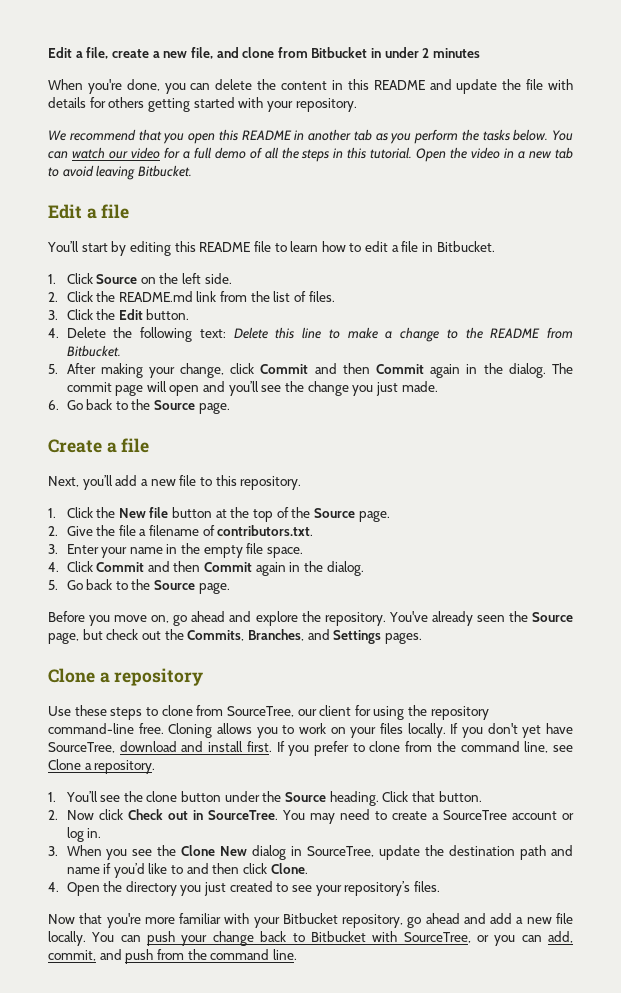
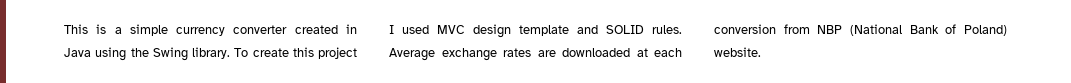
- Edit a file, create a new file, and clone from Bitbucket in under 2 minutes
- When you're done, you can delete the content in this README and update the file with details for others getting started with your repository.
- We recommend that you open this README in another tab as you perform the tasks below. You can watch our video for a full demo of all the steps in this tutorial. Open the video in a new tab to avoid leaving Bitbucket.
- Edit a file
- You’ll start by editing this README file to learn how to edit a file in Bitbucket.
- 1. Click Source on the left side.
- 2. Click the README.md link from the list of files.
- 3. Click the Edit button.
- 4. Delete the following text: Delete this line to make a change to the README from Bitbucket.
- 5. After making your change, click Commit and then Commit again in the dialog. The commit page will open and you’ll see the change you just made.
- 6. Go back to the Source page.
- Create a file
- Next, you’ll add a new file to this repository.
- 1. Click the New file button at the top of the Source page.
- 2. Give the file a filename of contributors.txt.
- 3. Enter your name in the empty file space.
- 4. Click Commit and then Commit again in the dialog.
- 5. Go back to the Source page.
- Before you move on, go ahead and explore the repository. You've already seen the Source page, but check out the Commits, Branches, and Settings pages.
- Clone a repository
- Use these steps to clone from SourceTree, our client for using the repository command-line free. Cloning allows you to work on your files locally. If you don't yet have SourceTree, download and install first. If you prefer to clone from the command line, see Clone a repository.
- 1. You’ll see the clone button under the Source heading. Click that button.
- 2. Now click Check out in SourceTree. You may need to create a SourceTree account or log in.
- 3. When you see the Clone New dialog in SourceTree, update the destination path and name if you’d like to and then click Clone.
- 4. Open the directory you just created to see your repository’s files.
- Now that you're more familiar with your Bitbucket repository, go ahead and add a new file locally. You can push your change back to Bitbucket with SourceTree, or you can add, commit, and push from the command line.
+ This is a simple currency converter created in Java using the Swing library. To create this project I used MVC design template and SOLID rules. Average exchange rates are downloaded at each conversion from NBP (National Bank of Poland) website.

